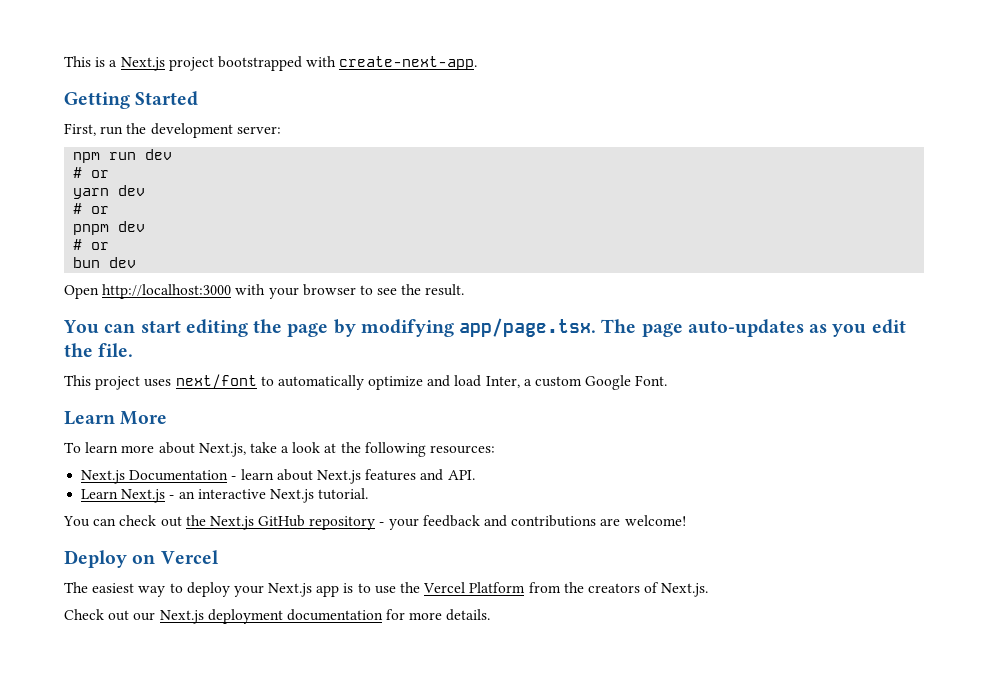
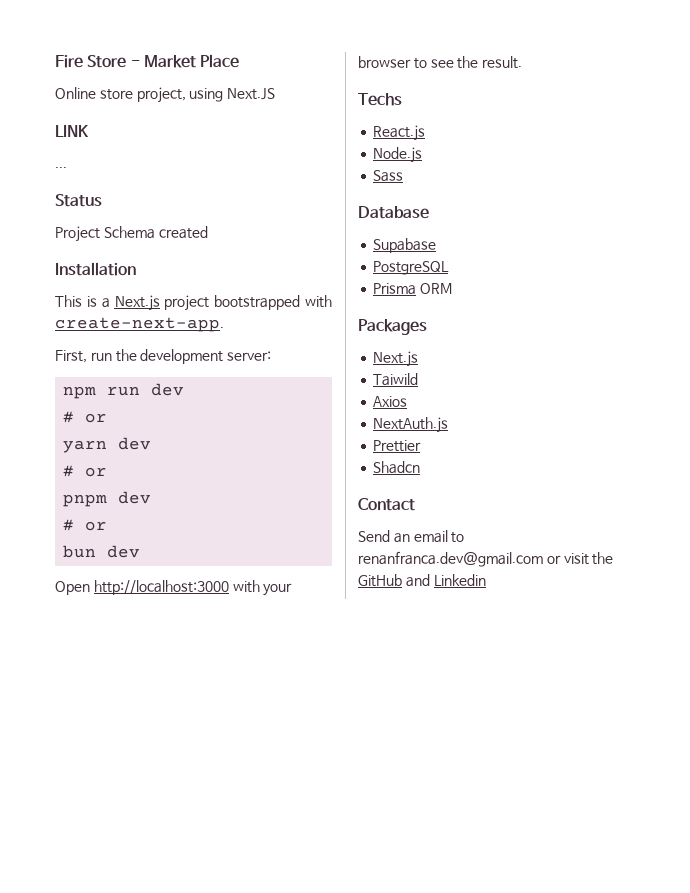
+ Fire Store - Market Place
+ Online store project, using Next.JS
+ LINK
+ ...
+ Status
+ Project Schema created
+ Installation
- Getting Started
- You can start editing the page by modifying app/page.tsx. The page auto-updates as you edit the file.
- This project uses next/font to automatically optimize and load Inter, a custom Google Font.
- Learn More
- To learn more about Next.js, take a look at the following resources:
- Next.js Documentation - learn about Next.js features and API.
- Learn Next.js - an interactive Next.js tutorial.
- You can check out the Next.js GitHub repository - your feedback and contributions are welcome!
- Deploy on Vercel
- The easiest way to deploy your Next.js app is to use the Vercel Platform from the creators of Next.js.
- Check out our Next.js deployment documentation for more details.
+ Techs
+ React.js
+ Node.js
+ Sass
+ Database
+ Supabase
+ PostgreSQL
+ Prisma ORM
+ Packages
+ Next.js
+ Taiwild
+ Axios
+ NextAuth.js
+ Prettier
+ Shadcn
+ Contact
+ Send an email to renanfranca.dev@gmail.com or visit the GitHub and Linkedin

